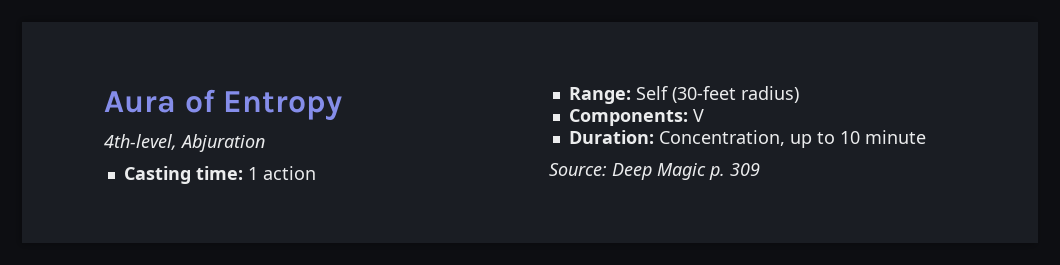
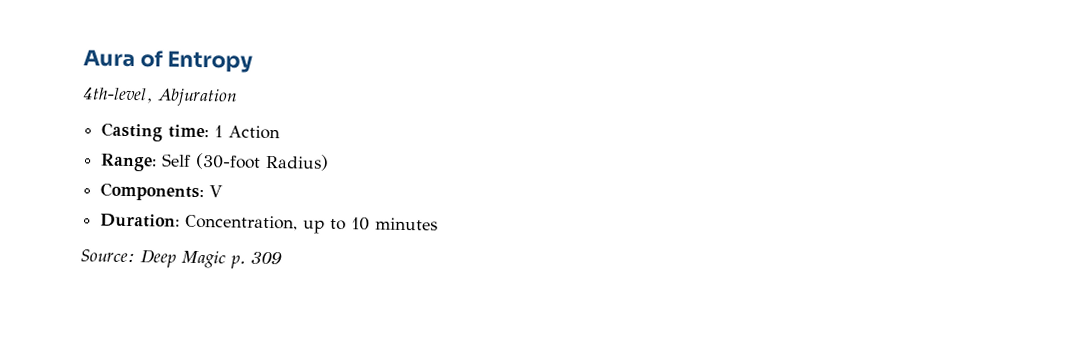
- Casting time: 1 action
+ Casting time: 1 Action
- Range: Self (30-feet radius)
+ Range: Self (30-foot Radius)
- Duration: Concentration, up to 10 minute
+ Duration: Concentration, up to 10 minutes

